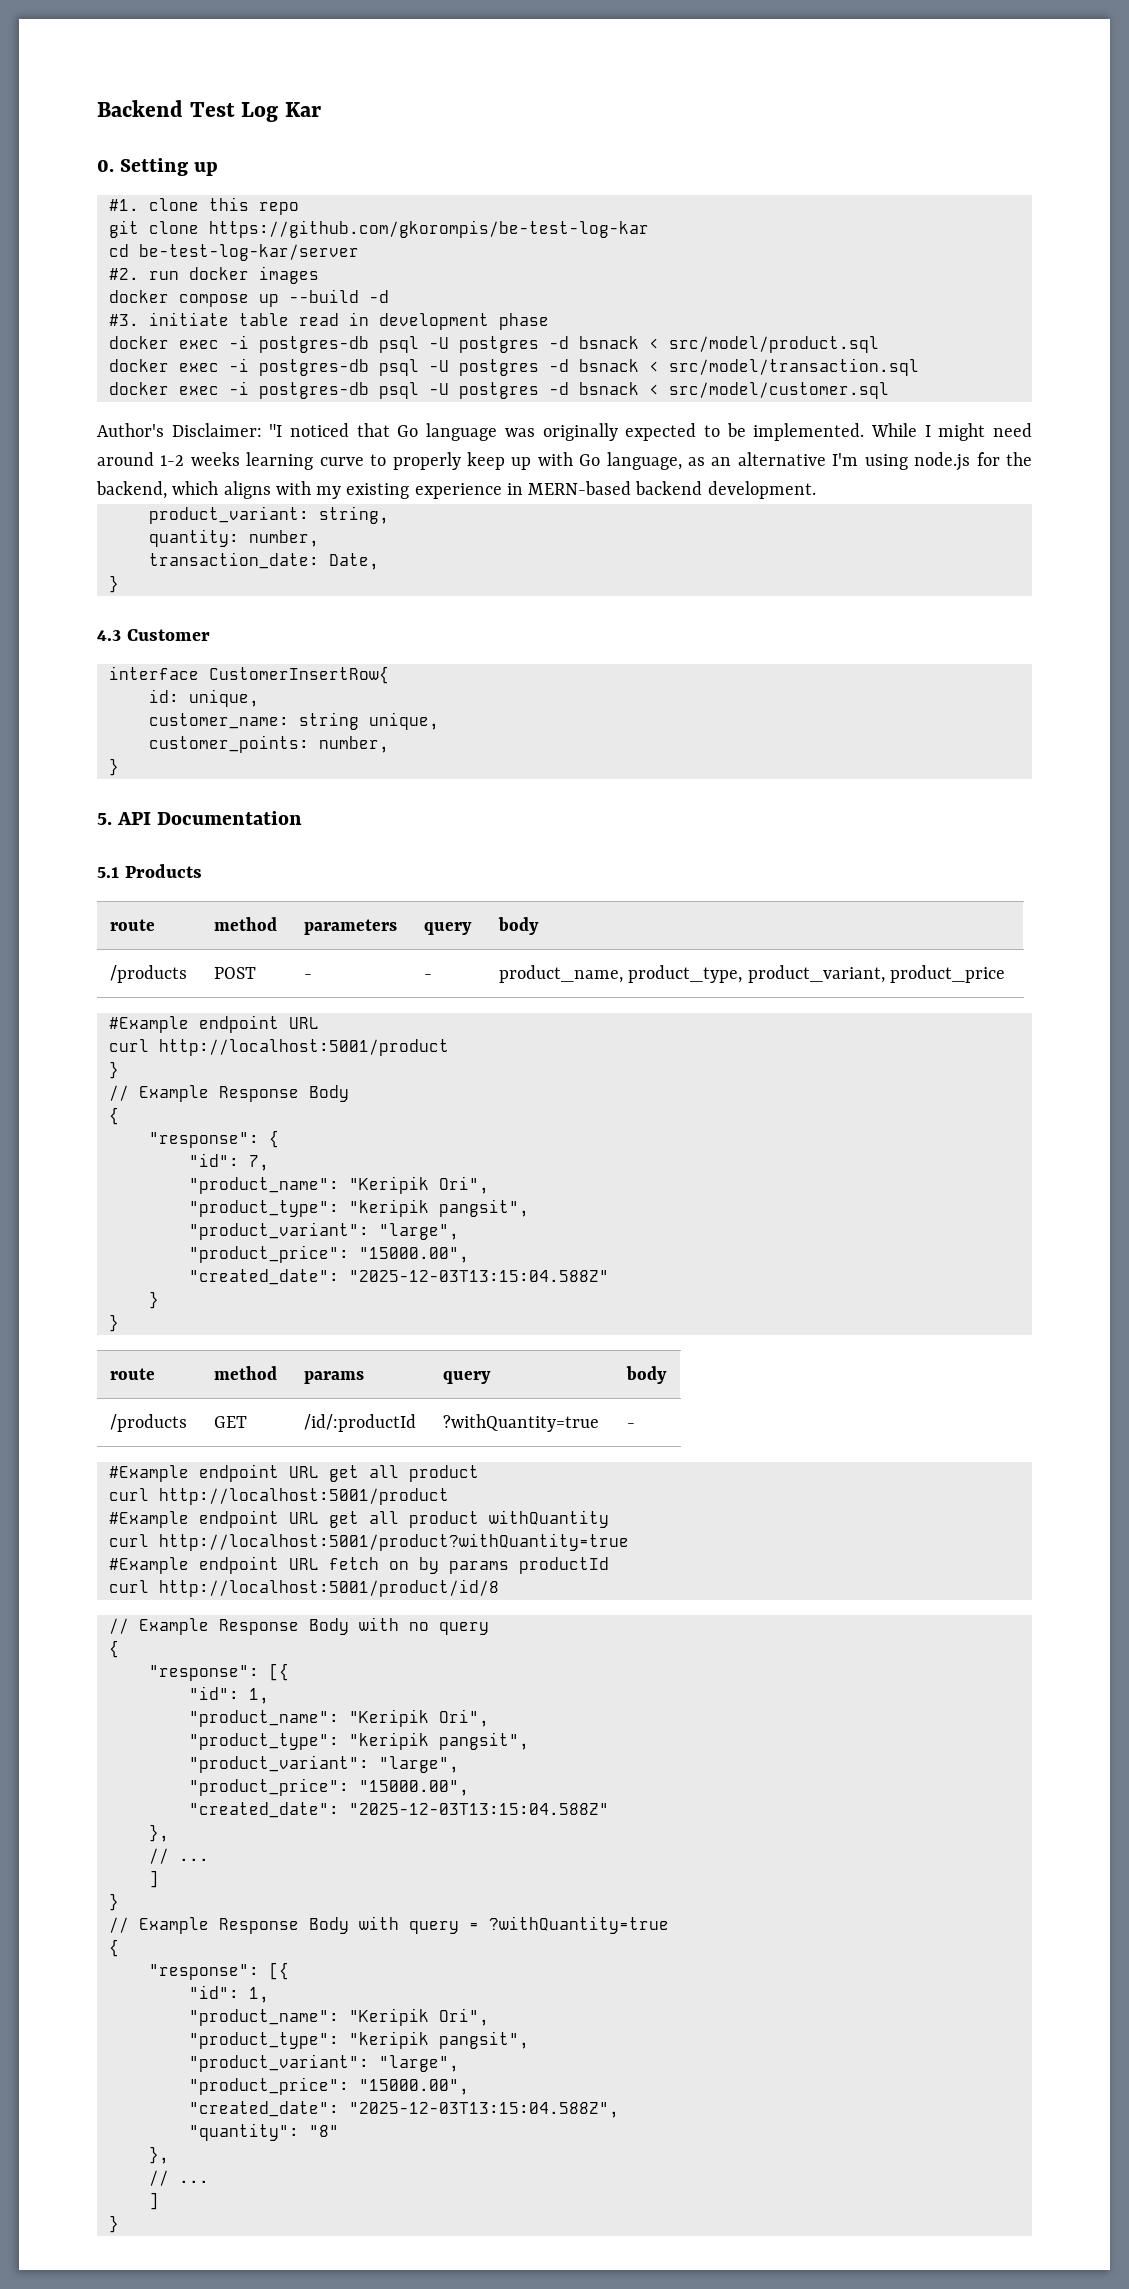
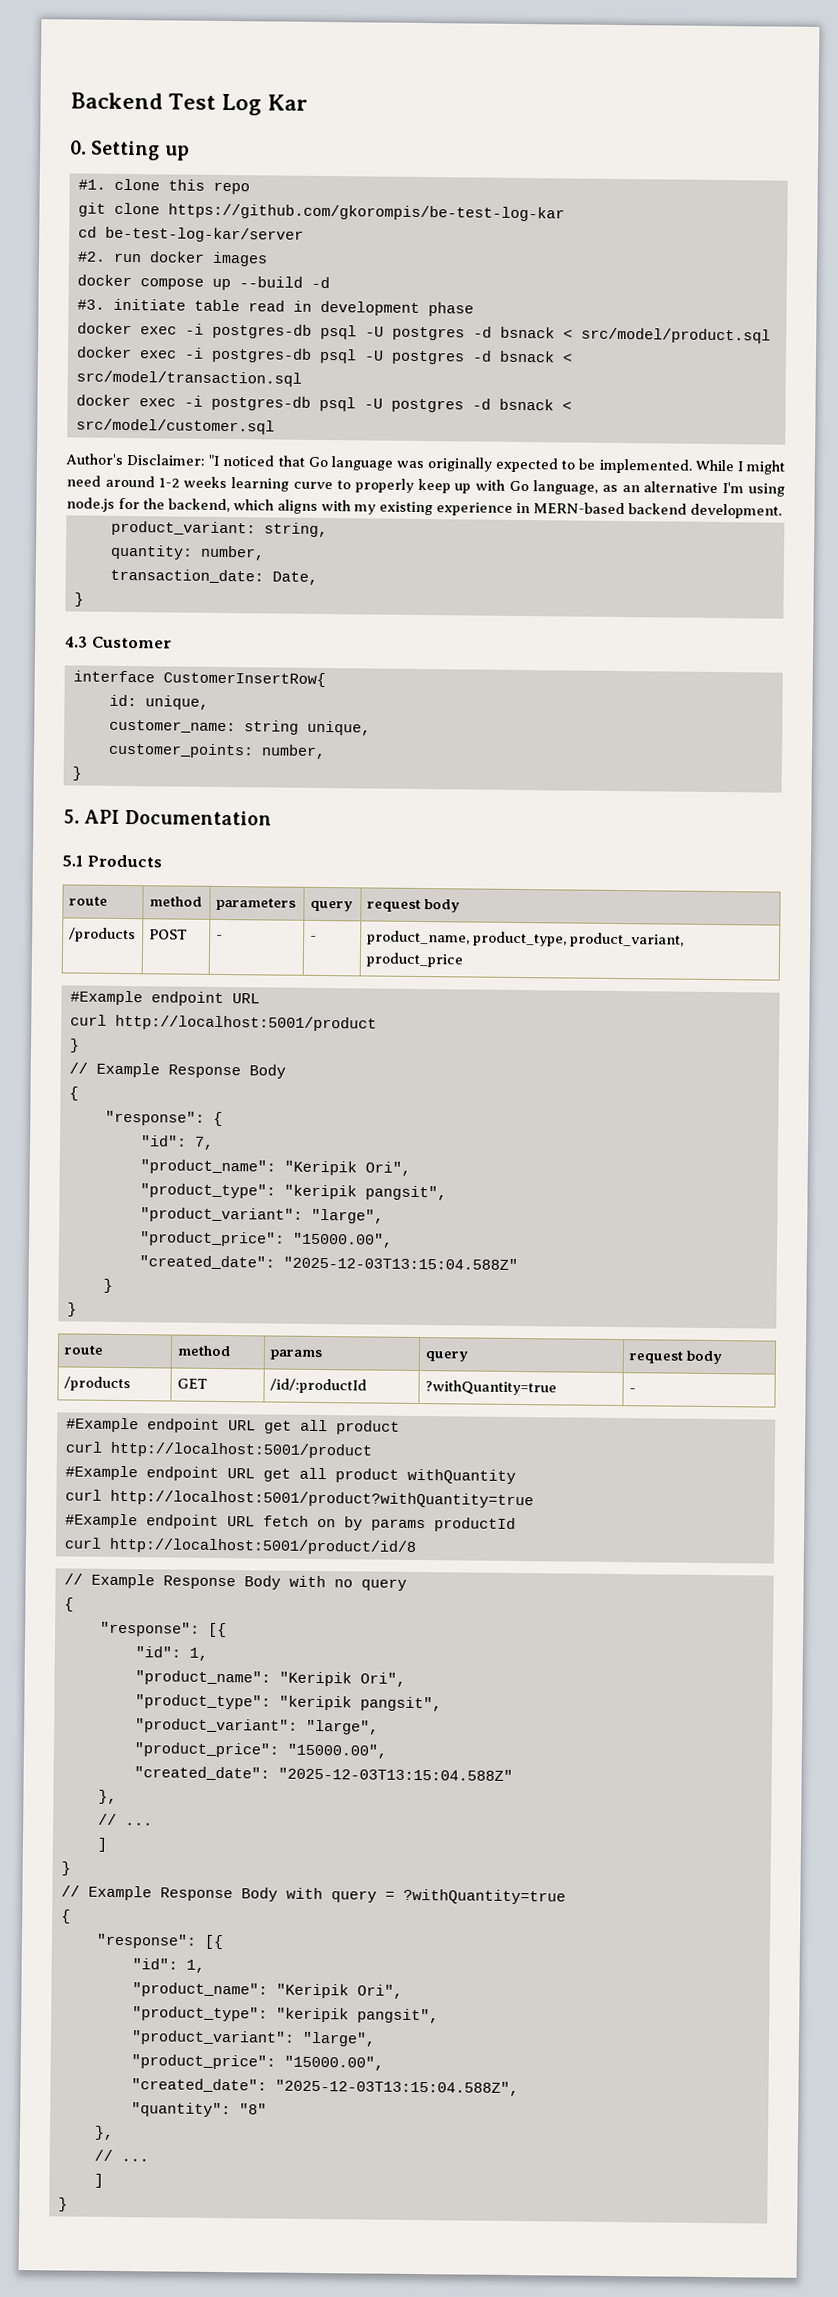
- route | method | parameters | query | body
+ route | method | parameters | query | request body
- route | method | params | query | body
+ route | method | params | query | request body

